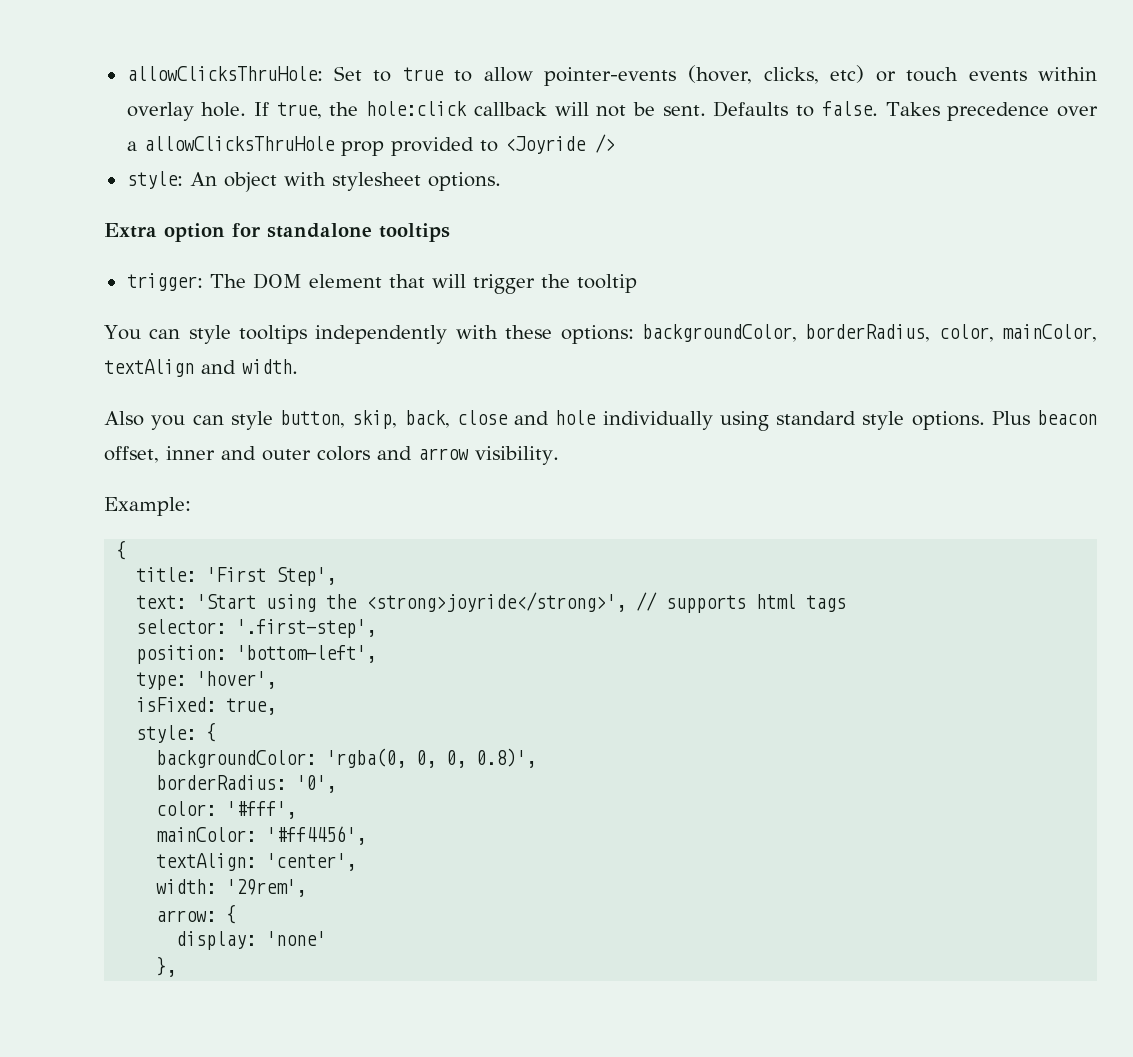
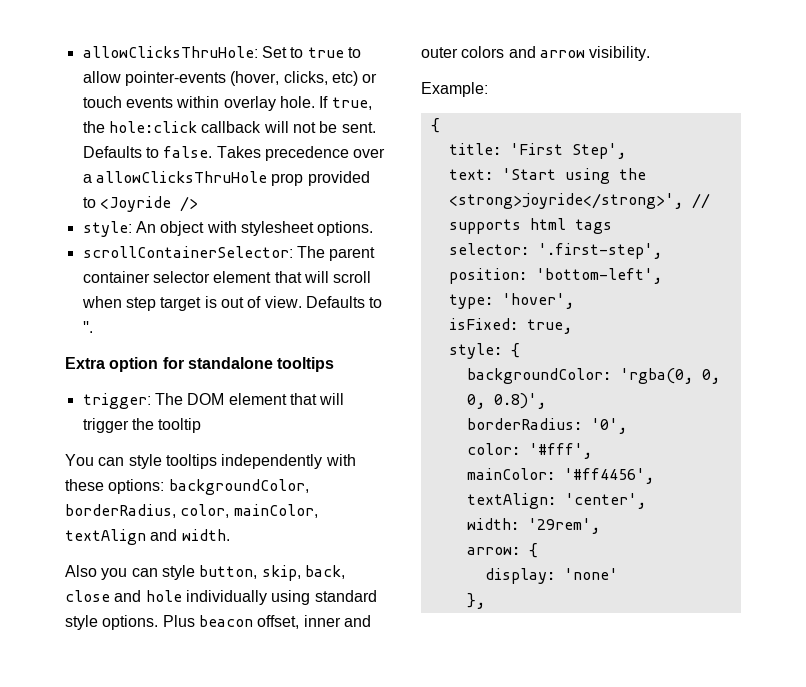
+ scrollContainerSelector: The parent container selector element that will scroll when step target is out of view. Defaults to ''.

